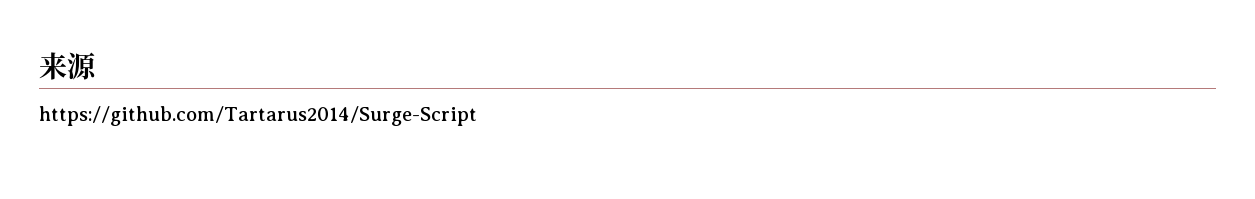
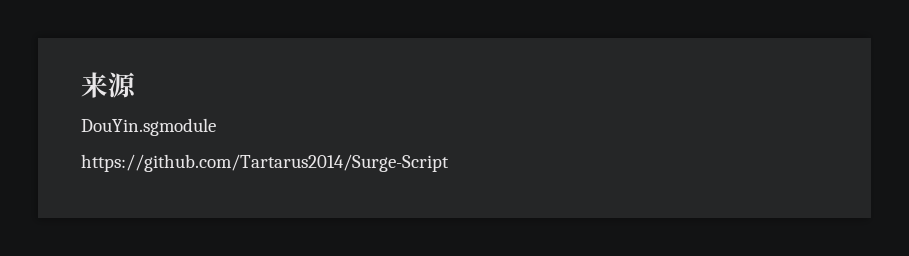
+ DouYin.sgmodule

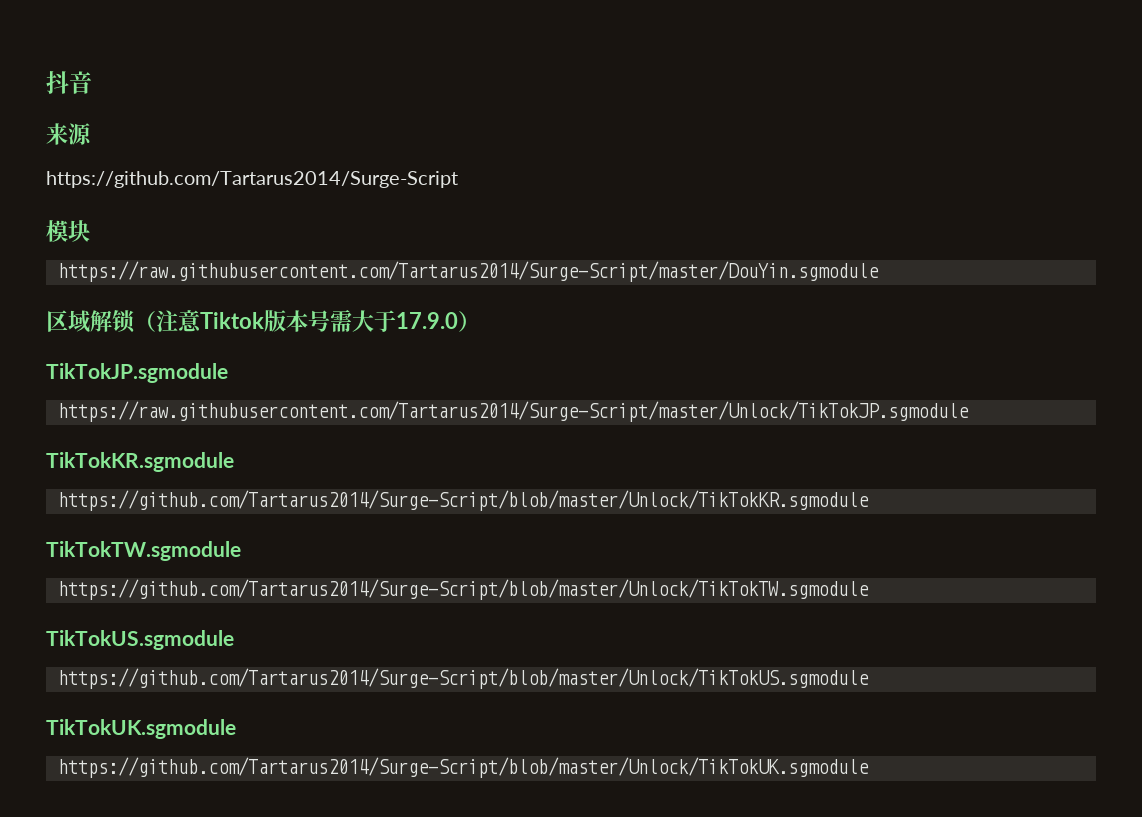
+ 抖音
- DouYin.sgmodule
  https://github.com/Tartarus2014/Surge-Script
+ 模块
+ https://raw.githubusercontent.com/Tartarus2014/Surge-Script/master/DouYin.sgmodule
+ 区域解锁（注意Tiktok版本号需大于17.9.0）
+ TikTokJP.sgmodule
+ https://raw.githubusercontent.com/Tartarus2014/Surge-Script/master/Unlock/TikTokJP.sgmodule
+ TikTokKR.sgmodule
+ https://github.com/Tartarus2014/Surge-Script/blob/master/Unlock/TikTokKR.sgmodule
+ TikTokTW.sgmodule
+ https://github.com/Tartarus2014/Surge-Script/blob/master/Unlock/TikTokTW.sgmodule
+ TikTokUS.sgmodule
+ https://github.com/Tartarus2014/Surge-Script/blob/master/Unlock/TikTokUS.sgmodule
+ TikTokUK.sgmodule
+ https://github.com/Tartarus2014/Surge-Script/blob/master/Unlock/TikTokUK.sgmodule

